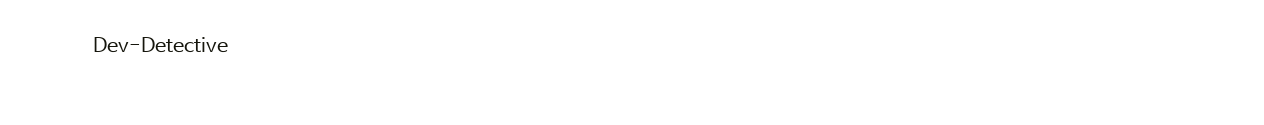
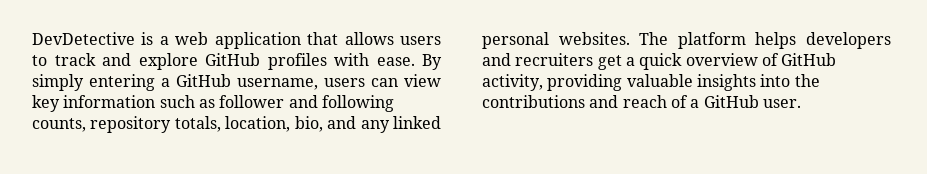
- Dev-Detective
+ DevDetective is a web application that allows users to track and explore GitHub profiles with ease. By simply entering a GitHub username, users can view key information such as follower and following counts, repository totals, location, bio, and any linked personal websites. The platform helps developers and recruiters get a quick overview of GitHub activity, providing valuable insights into the contributions and reach of a GitHub user.

